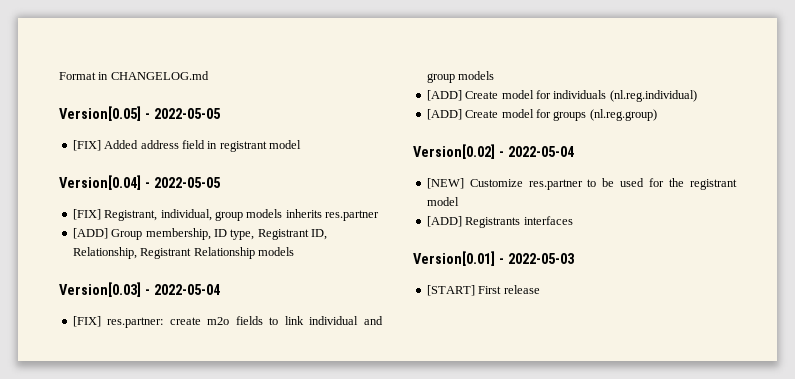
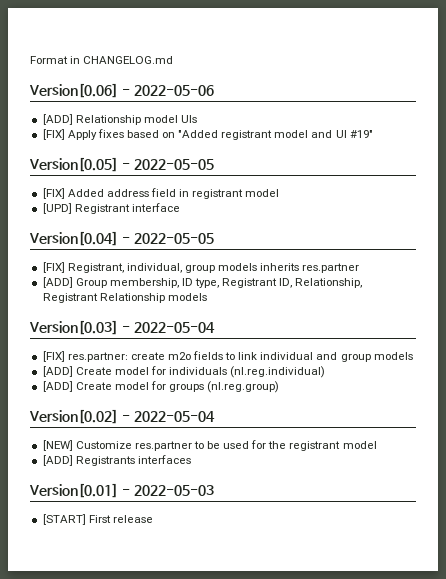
+ Version[0.06] - 2022-05-06
+ [ADD] Relationship model UIs
+ [FIX] Apply fixes based on "Added registrant model and UI #19"
+ [UPD] Registrant interface

